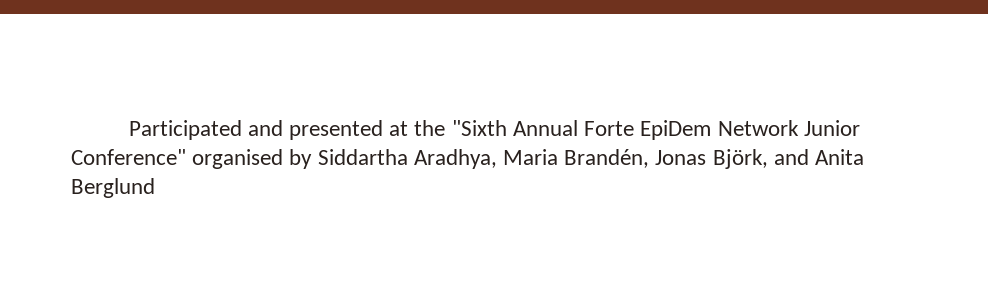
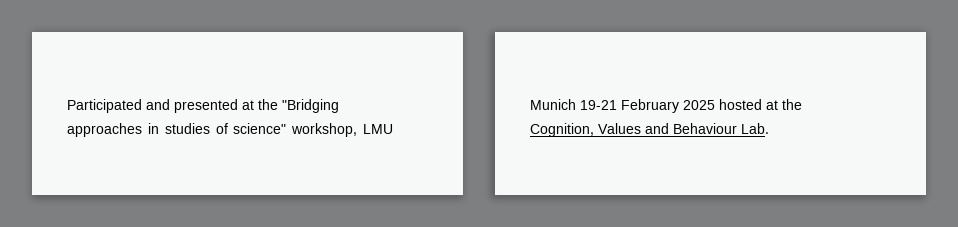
- Participated and presented at the "Sixth Annual Forte EpiDem Network Junior Conference" organised by Siddartha Aradhya, Maria Brandén, Jonas Björk, and Anita Berglund
+ Participated and presented at the "Bridging approaches in studies of science" workshop, LMU Munich 19-21 February 2025 hosted at the Cognition, Values and Behaviour Lab.

